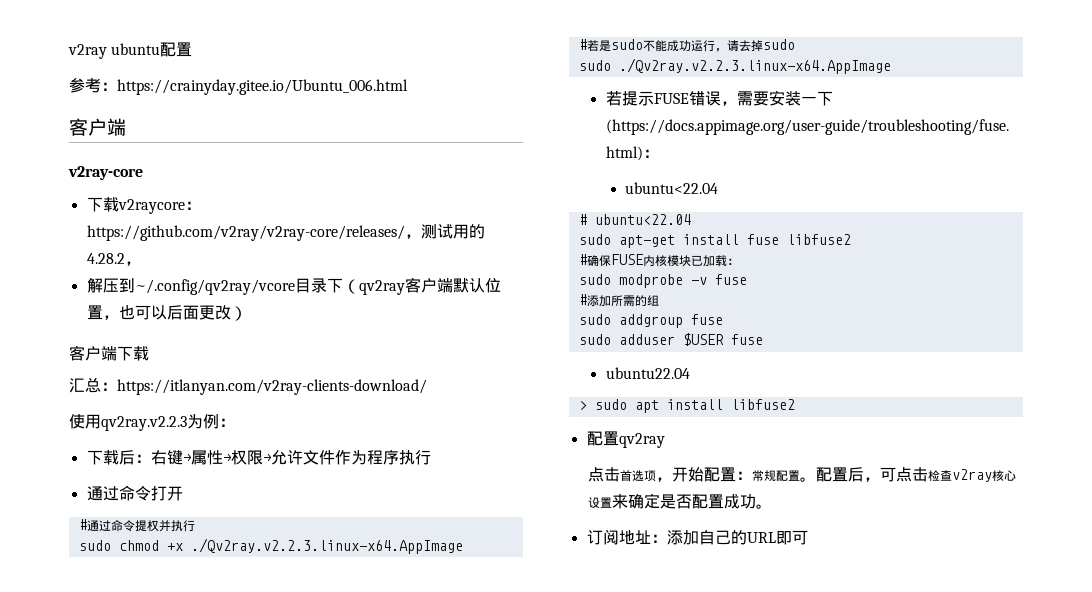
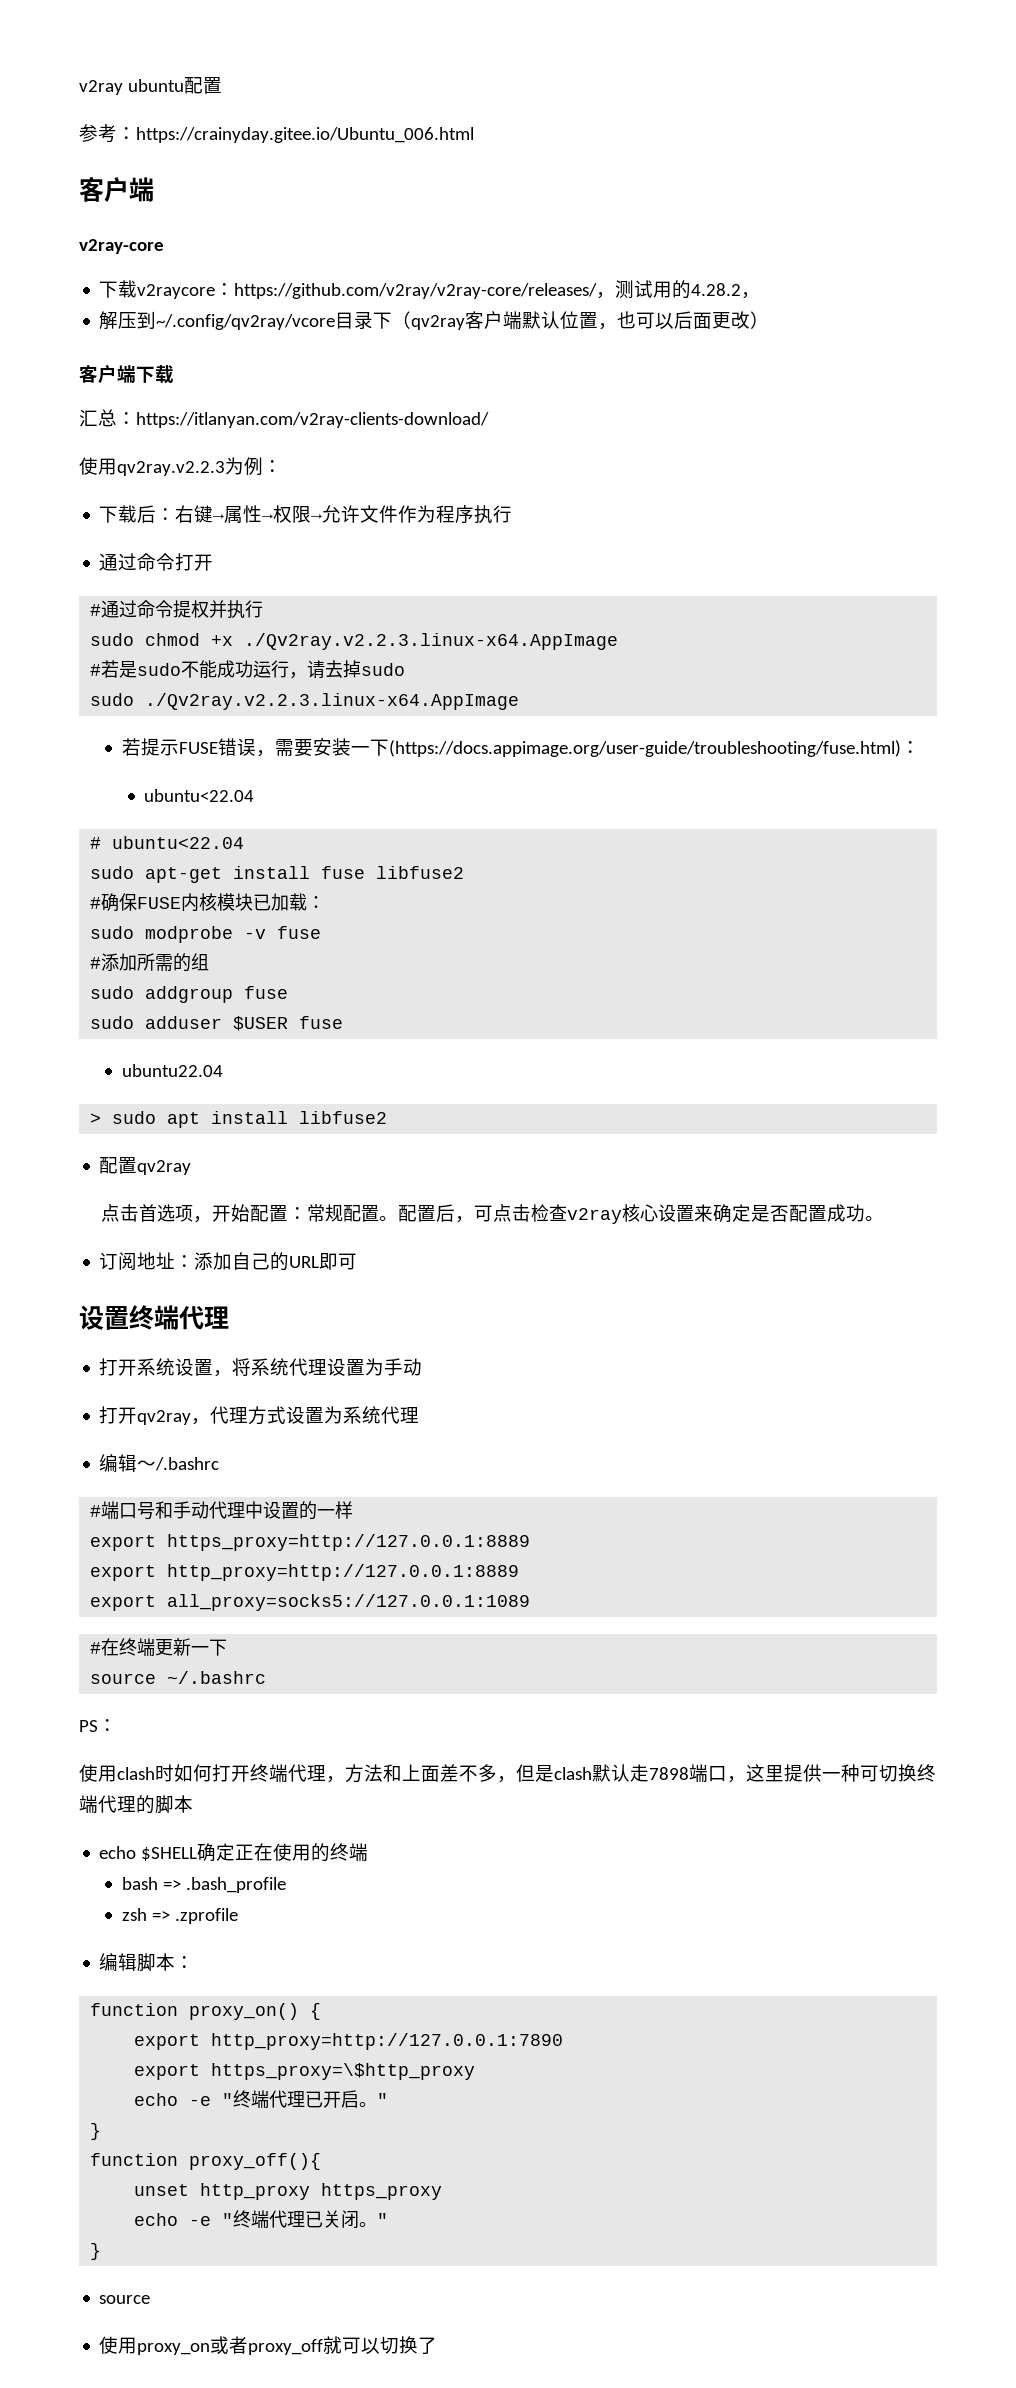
+ 设置终端代理
+ 打开系统设置，将系统代理设置为手动
+ 打开qv2ray，代理方式设置为系统代理
+ 编辑～/.bashrc
+ #端口号和手动代理中设置的一样
+ export https_proxy=http://127.0.0.1:8889
+ export http_proxy=http://127.0.0.1:8889
+ export all_proxy=socks5://127.0.0.1:1089
+ #在终端更新一下
+ source ~/.bashrc
+ PS：
+ 使用clash时如何打开终端代理，方法和上面差不多，但是clash默认走7898端口，这里提供一种可切换终端代理的脚本
+ echo $SHELL确定正在使用的终端
+ bash => .bash_profile
+ zsh => .zprofile
+ 编辑脚本：
+ function proxy_on() {
+ export http_proxy=http://127.0.0.1:7890
+ export https_proxy=\$http_proxy
+ echo -e "终端代理已开启。"
+ }
+ function proxy_off(){
+ unset http_proxy https_proxy
+ echo -e "终端代理已关闭。"
+ }
+ source
+ 使用proxy_on或者proxy_off就可以切换了

